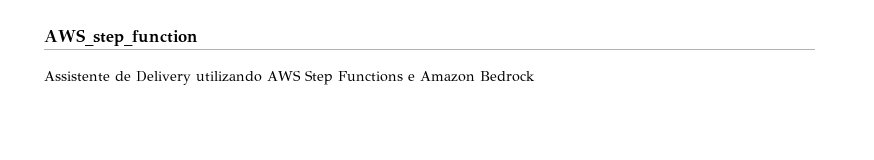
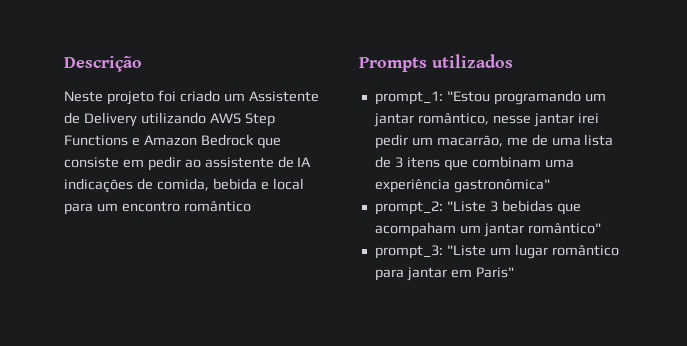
- AWS_step_function
- Assistente de Delivery utilizando AWS Step Functions e Amazon Bedrock
+ Descrição
+ Neste projeto foi criado um Assistente de Delivery utilizando AWS Step Functions e Amazon Bedrock que consiste em pedir ao assistente de IA indicações de comida, bebida e local para um encontro romântico
+ Prompts utilizados
+ prompt_1: "Estou programando um jantar romântico, nesse jantar irei pedir um macarrão, me de uma lista de 3 itens que combinam uma experiência gastronômica"
+ prompt_2: "Liste 3 bebidas que acompaham um jantar romântico"
+ prompt_3: "Liste um lugar romântico para jantar em Paris"

